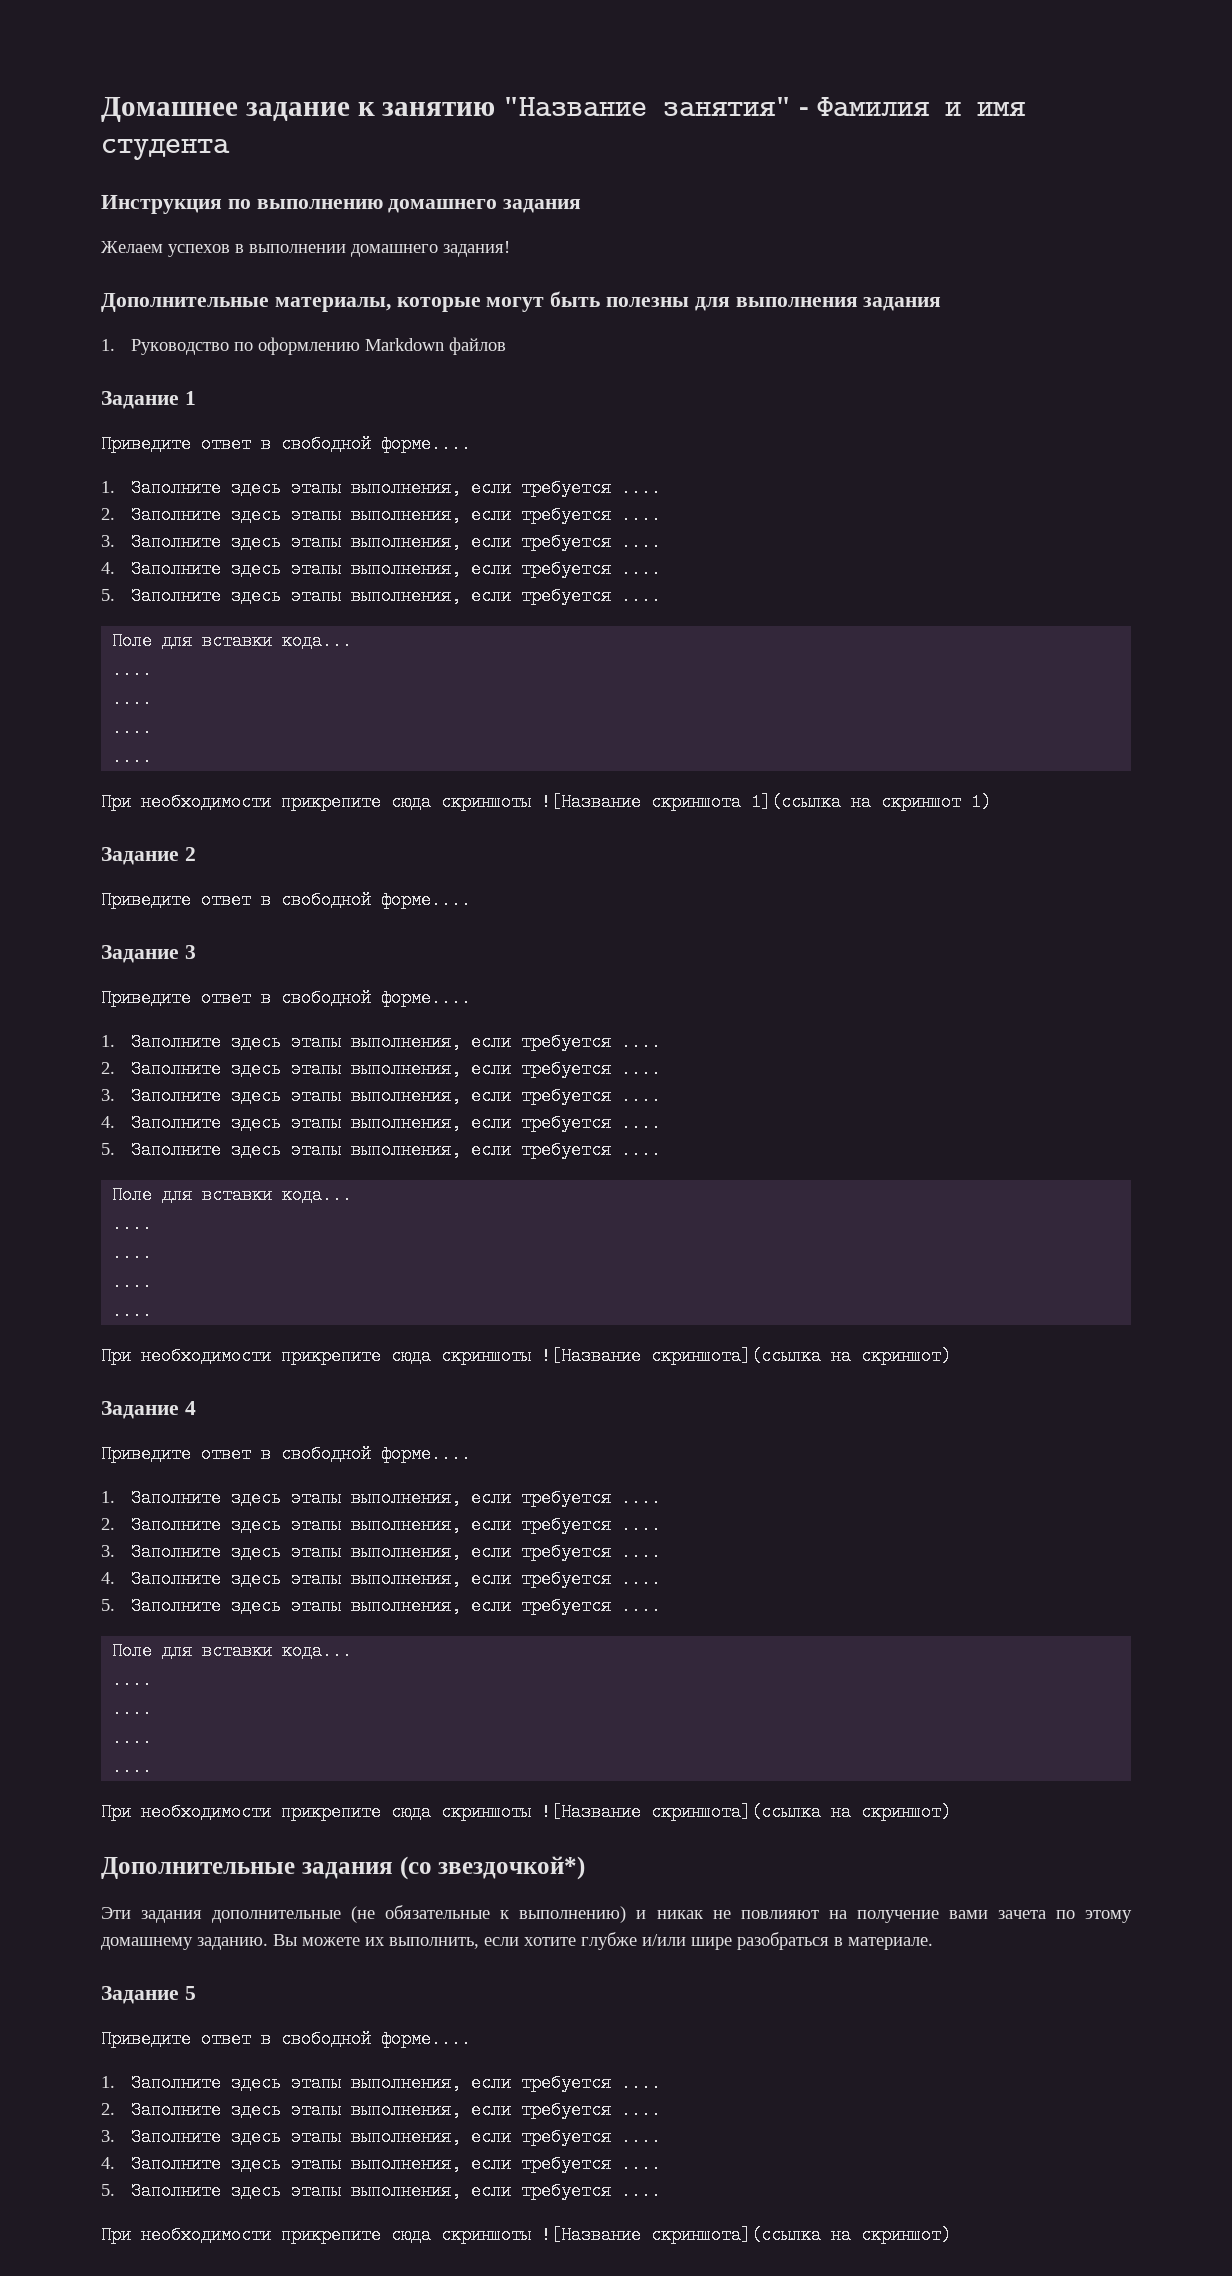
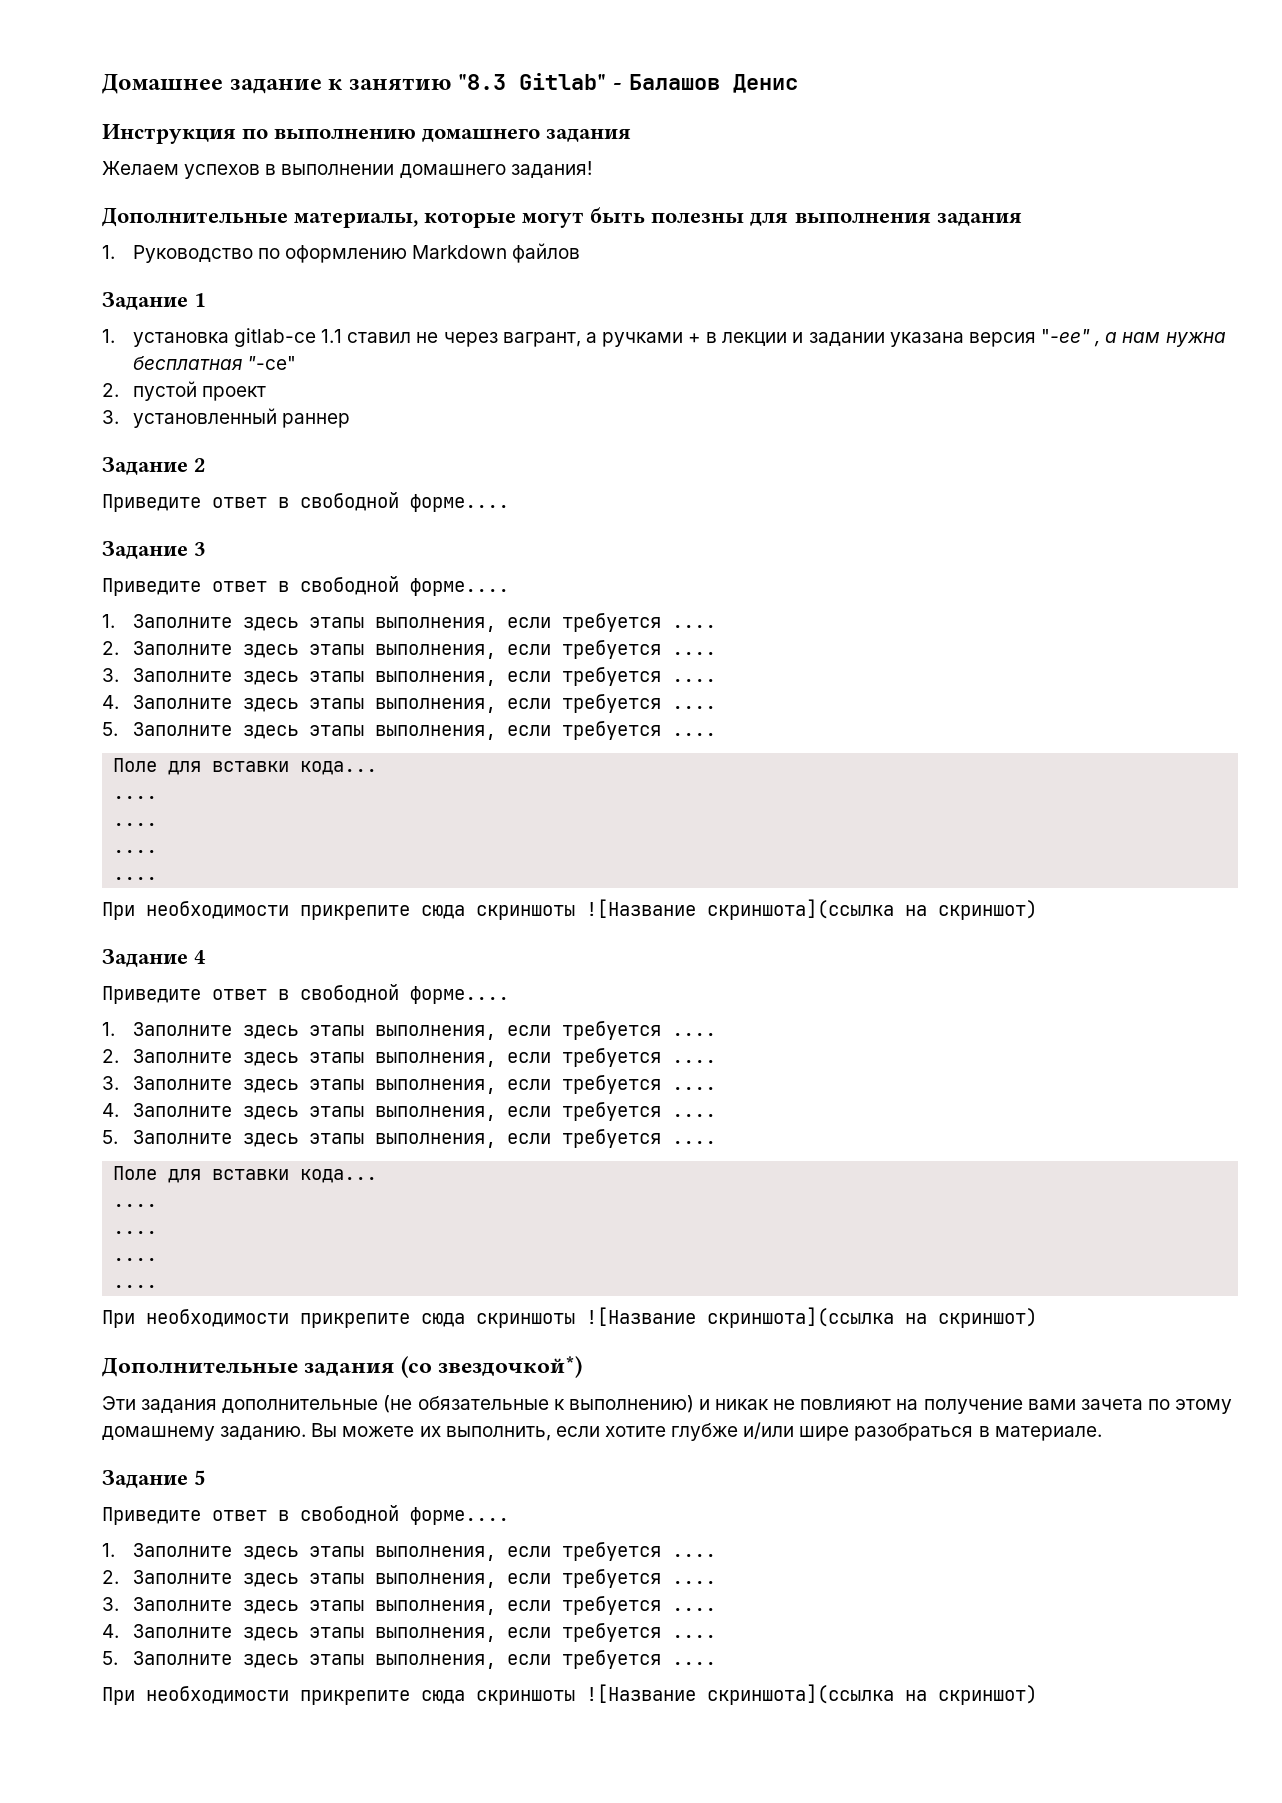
- Домашнее задание к занятию "Название занятия" - Фамилия и имя студента
+ Домашнее задание к занятию "8.3 Gitlab" - Балашов Денис
  Задание 1
- Приведите ответ в свободной форме....
- 1. Заполните здесь этапы выполнения, если требуется ....
- 2. Заполните здесь этапы выполнения, если требуется ....
- 3. Заполните здесь этапы выполнения, если требуется ....
- 4. Заполните здесь этапы выполнения, если требуется ....
- 5. Заполните здесь этапы выполнения, если требуется ....
- Поле для вставки кода...
- ....
- ....
- ....
- ....
- При необходимости прикрепитe сюда скриншоты ![Название скриншота 1](ссылка на скриншот 1)
+ 1. установка gitlab-ce 1.1 ставил не через вагрант, а ручками + в лекции и задании указана версия "-ee" , а нам нужна бесплатная "-ce"
+ 2. пустой проект
+ 3. установленный раннер

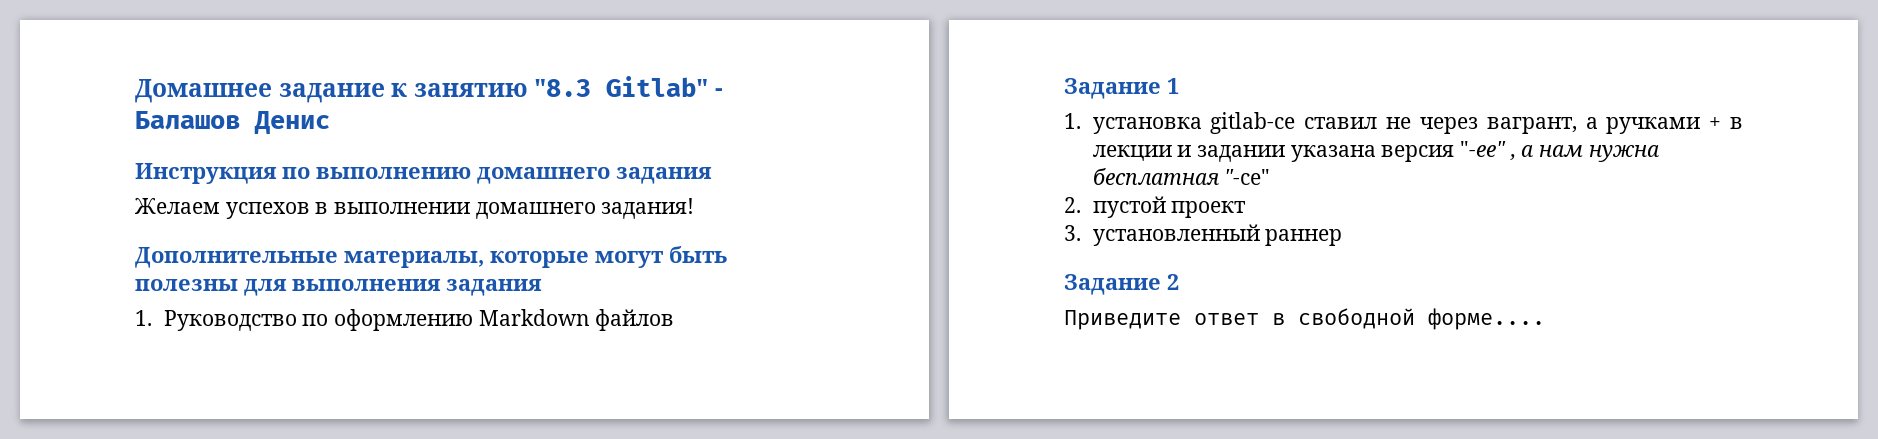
- 1. установка gitlab-ce 1.1 ставил не через вагрант, а ручками + в лекции и задании указана версия "-ee" , а нам нужна бесплатная "-ce"
+ 1. установка gitlab-ce ставил не через вагрант, а ручками + в лекции и задании указана версия "-ee" , а нам нужна бесплатная "-ce"
- Задание 3
- Приведите ответ в свободной форме....
- 1. Заполните здесь этапы выполнения, если требуется ....
- 2. Заполните здесь этапы выполнения, если требуется ....
- 3. Заполните здесь этапы выполнения, если требуется ....
- 4. Заполните здесь этапы выполнения, если требуется ....
- 5. Заполните здесь этапы выполнения, если требуется ....
- Поле для вставки кода...
- ....
- ....
- ....
- ....
- При необходимости прикрепитe сюда скриншоты ![Название скриншота](ссылка на скриншот)
- Задание 4
- Приведите ответ в свободной форме....
- 1. Заполните здесь этапы выполнения, если требуется ....
- 2. Заполните здесь этапы выполнения, если требуется ....
- 3. Заполните здесь этапы выполнения, если требуется ....
- 4. Заполните здесь этапы выполнения, если требуется ....
- 5. Заполните здесь этапы выполнения, если требуется ....
- Поле для вставки кода...
- ....
- ....
- ....
- ....
- При необходимости прикрепитe сюда скриншоты ![Название скриншота](ссылка на скриншот)
- Дополнительные задания (со звездочкой*)
- Эти задания дополнительные (не обязательные к выполнению) и никак не повлияют на получение вами зачета по этому домашнему заданию. Вы можете их выполнить, если хотите глубже и/или шире разобраться в материале.
- Задание 5
- Приведите ответ в свободной форме....
- 1. Заполните здесь этапы выполнения, если требуется ....
- 2. Заполните здесь этапы выполнения, если требуется ....
- 3. Заполните здесь этапы выполнения, если требуется ....
- 4. Заполните здесь этапы выполнения, если требуется ....
- 5. Заполните здесь этапы выполнения, если требуется ....
- При необходимости прикрепитe сюда скриншоты ![Название скриншота](ссылка на скриншот)

